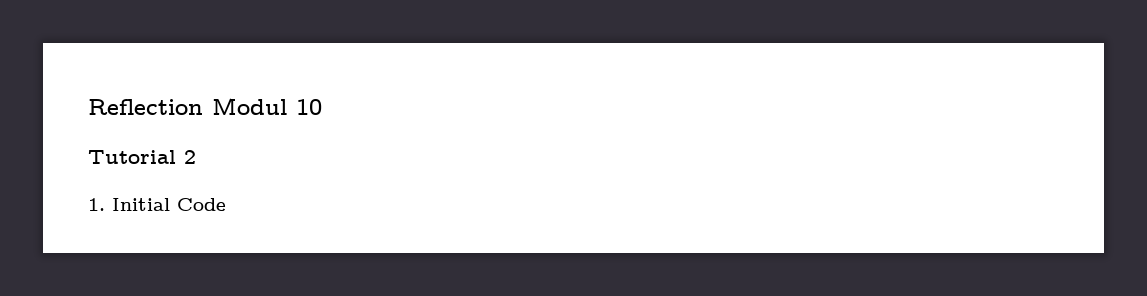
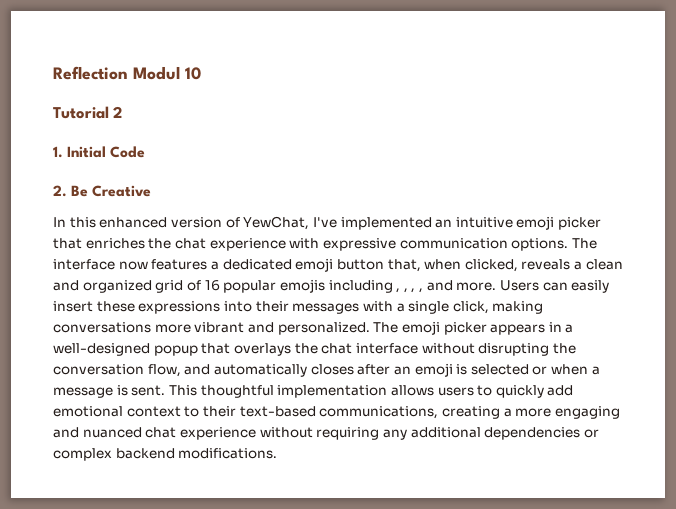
+ 2. Be Creative
+ In this enhanced version of YewChat, I've implemented an intuitive emoji picker that enriches the chat experience with expressive communication options. The interface now features a dedicated emoji button that, when clicked, reveals a clean and organized grid of 16 popular emojis including , , , , and more. Users can easily insert these expressions into their messages with a single click, making conversations more vibrant and personalized. The emoji picker appears in a well-designed popup that overlays the chat interface without disrupting the conversation flow, and automatically closes after an emoji is selected or when a message is sent. This thoughtful implementation allows users to quickly add emotional context to their text-based communications, creating a more engaging and nuanced chat experience without requiring any additional dependencies or complex backend modifications.

